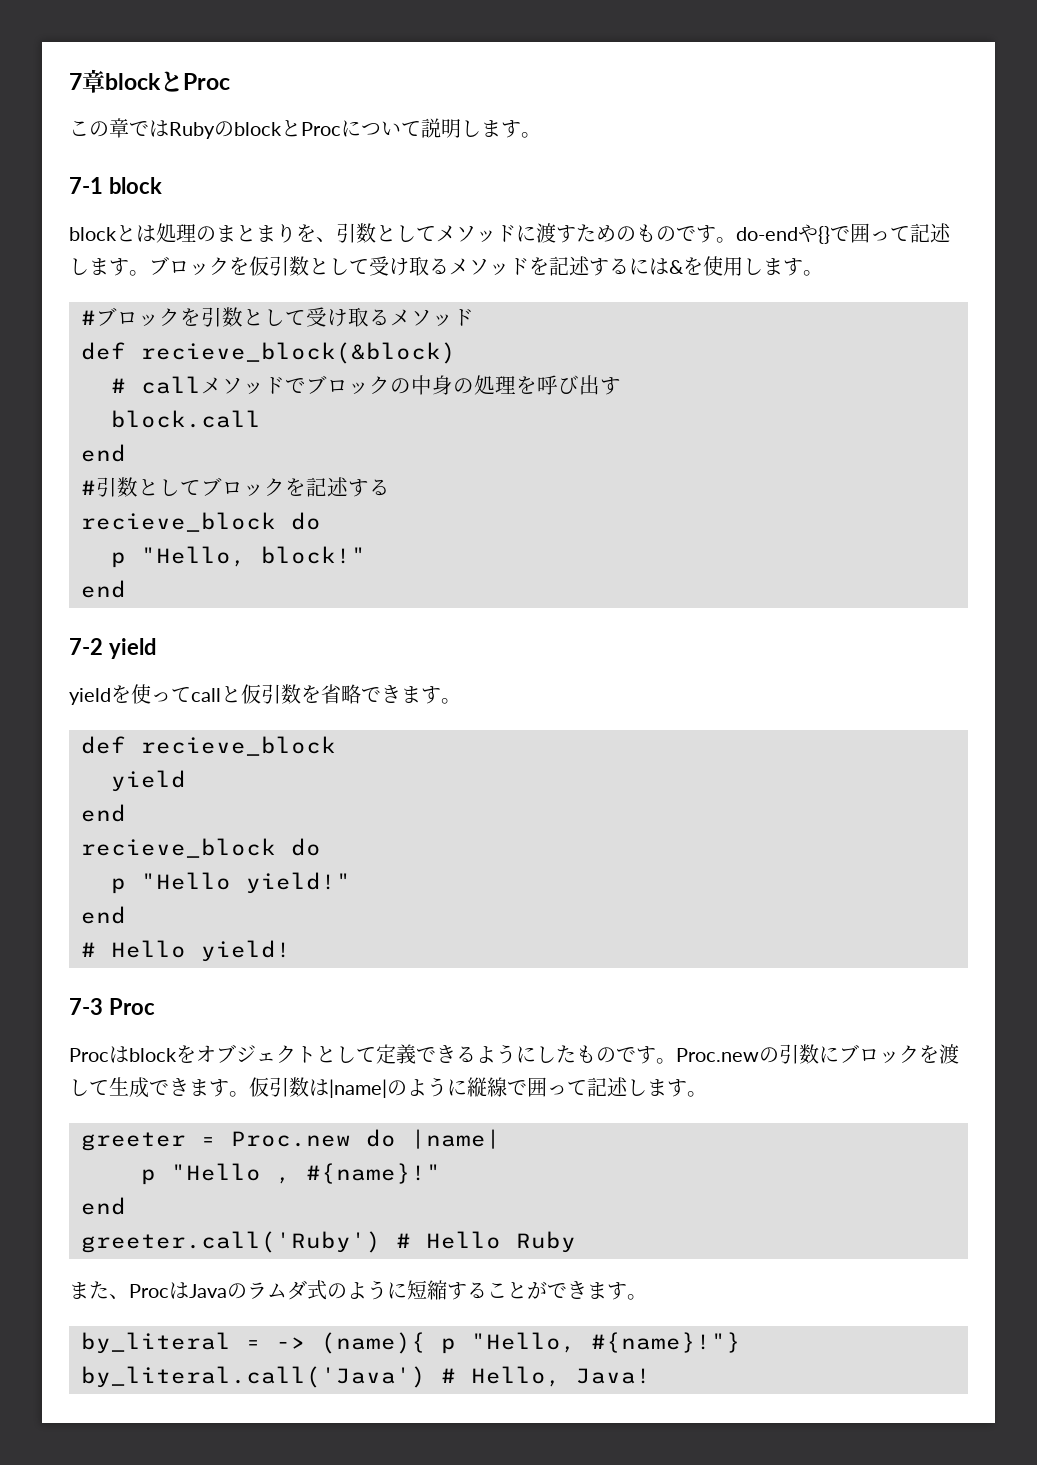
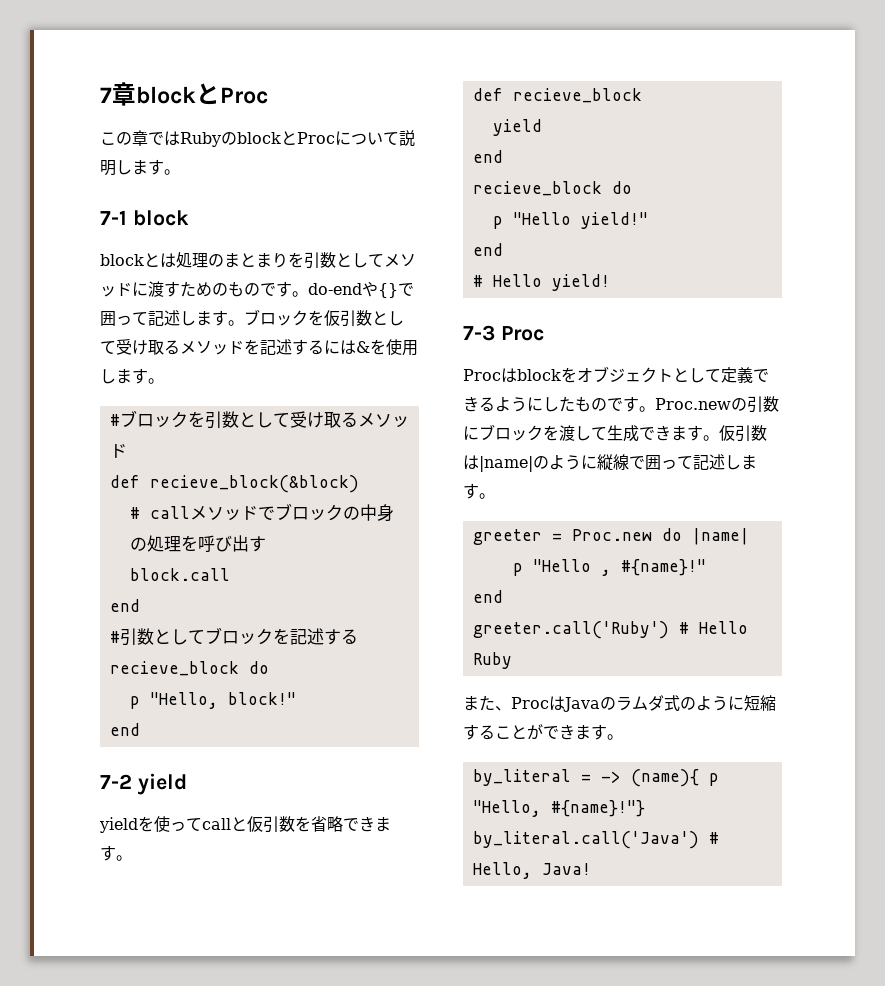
- blockとは処理のまとまりを、引数としてメソッドに渡すためのものです。do-endや{}で囲って記述します。
+ blockとは処理のまとまりを引数としてメソッドに渡すためのものです。do-endや{}で囲って記述します。

